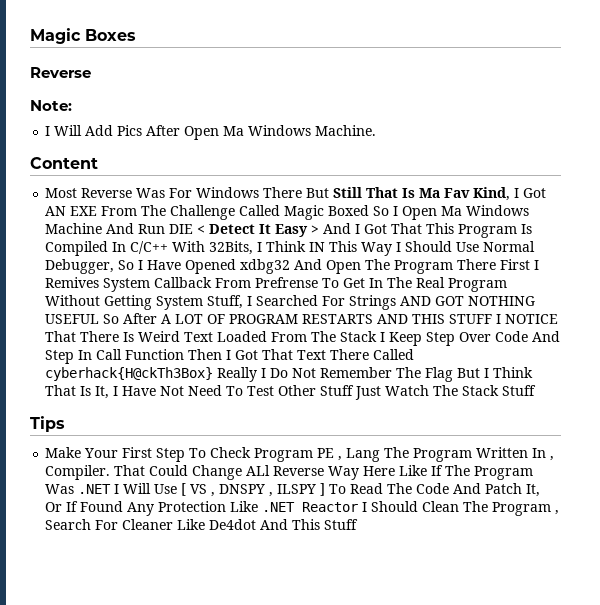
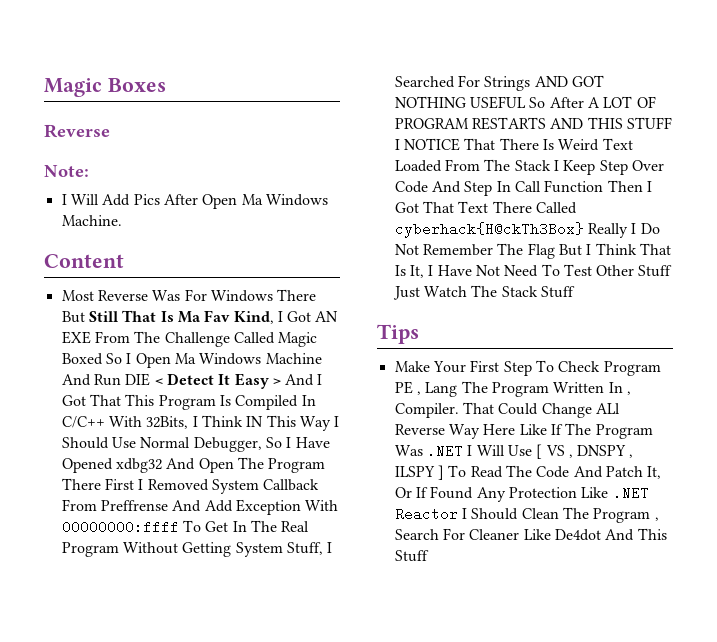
- Most Reverse Was For Windows There But Still That Is Ma Fav Kind, I Got AN EXE From The Challenge Called Magic Boxed So I Open Ma Windows Machine And Run DIE < Detect It Easy > And I Got That This Program Is Compiled In C/C++ With 32Bits, I Think IN This Way I Should Use Normal Debugger, So I Have Opened xdbg32 And Open The Program There First I Remives System Callback From Prefrense To Get In The Real Program Without Getting System Stuff, I Searched For Strings AND GOT NOTHING USEFUL So After A LOT OF PROGRAM RESTARTS AND THIS STUFF I NOTICE That There Is Weird Text Loaded From The Stack I Keep Step Over Code And Step In Call Function Then I Got That Text There Called cyberhack{H@ckTh3Box} Really I Do Not Remember The Flag But I Think That Is It, I Have Not Need To Test Other Stuff Just Watch The Stack Stuff
+ Most Reverse Was For Windows There But Still That Is Ma Fav Kind, I Got AN EXE From The Challenge Called Magic Boxed So I Open Ma Windows Machine And Run DIE < Detect It Easy > And I Got That This Program Is Compiled In C/C++ With 32Bits, I Think IN This Way I Should Use Normal Debugger, So I Have Opened xdbg32 And Open The Program There First I Removed System Callback From Preffrense And Add Exception With 00000000:ffff To Get In The Real Program Without Getting System Stuff, I Searched For Strings AND GOT NOTHING USEFUL So After A LOT OF PROGRAM RESTARTS AND THIS STUFF I NOTICE That There Is Weird Text Loaded From The Stack I Keep Step Over Code And Step In Call Function Then I Got That Text There Called cyberhack{H@ckTh3Box} Really I Do Not Remember The Flag But I Think That Is It, I Have Not Need To Test Other Stuff Just Watch The Stack Stuff

